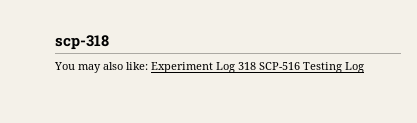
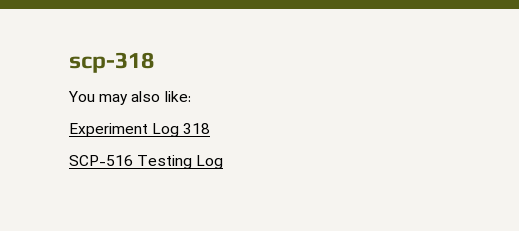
- You may also like: Experiment Log 318 SCP-516 Testing Log
+ You may also like:
+ Experiment Log 318
+ SCP-516 Testing Log

